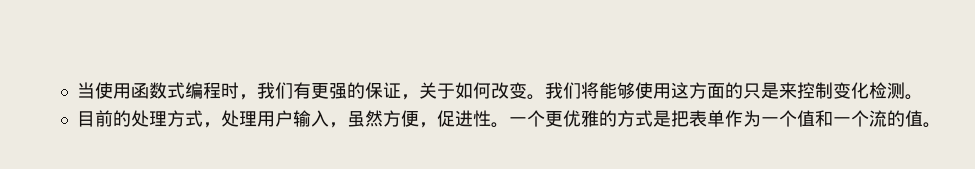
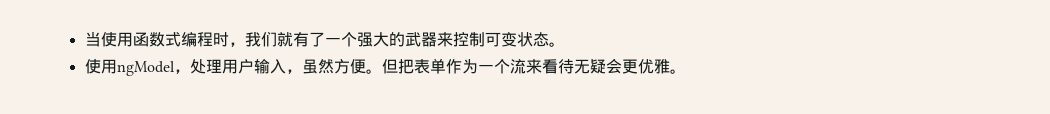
- 当使用函数式编程时，我们有更强的保证，关于如何改变。我们将能够使用这方面的只是来控制变化检测。
- 目前的处理方式，处理用户输入，虽然方便，促进性。一个更优雅的方式是把表单作为一个值和一个流的值。
+ 当使用函数式编程时，我们就有了一个强大的武器来控制可变状态。
+ 使用ngModel，处理用户输入，虽然方便。但把表单作为一个流来看待无疑会更优雅。

